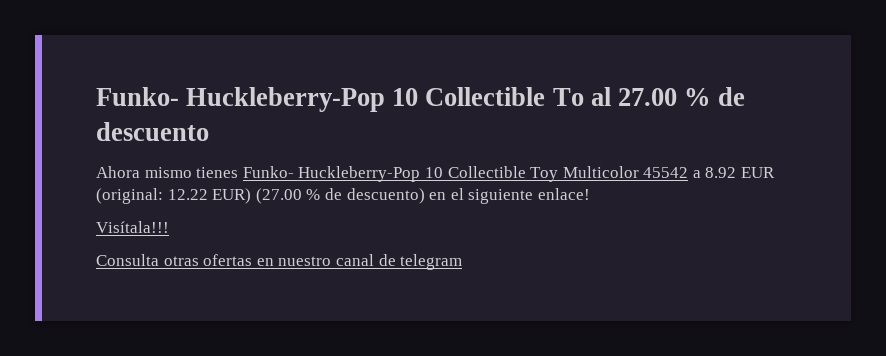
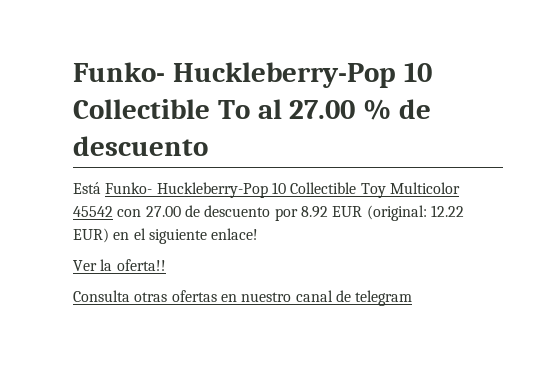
- Ahora mismo tienes Funko- Huckleberry-Pop 10 Collectible Toy Multicolor 45542 a 8.92 EUR (original: 12.22 EUR) (27.00 % de descuento) en el siguiente enlace!
+ Está Funko- Huckleberry-Pop 10 Collectible Toy Multicolor 45542 con 27.00 de descuento por 8.92 EUR (original: 12.22 EUR) en el siguiente enlace!
- Visítala!!!
+ Ver la oferta!!

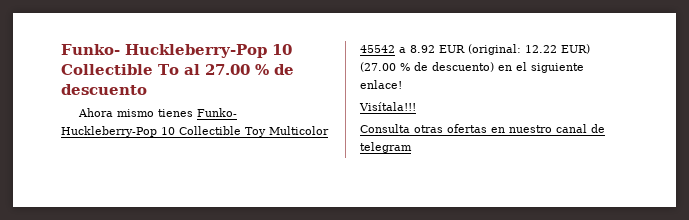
- Está Funko- Huckleberry-Pop 10 Collectible Toy Multicolor 45542 con 27.00 de descuento por 8.92 EUR (original: 12.22 EUR) en el siguiente enlace!
+ Ahora mismo tienes Funko- Huckleberry-Pop 10 Collectible Toy Multicolor 45542 a 8.92 EUR (original: 12.22 EUR) (27.00 % de descuento) en el siguiente enlace!
- Ver la oferta!!
+ Visítala!!!

